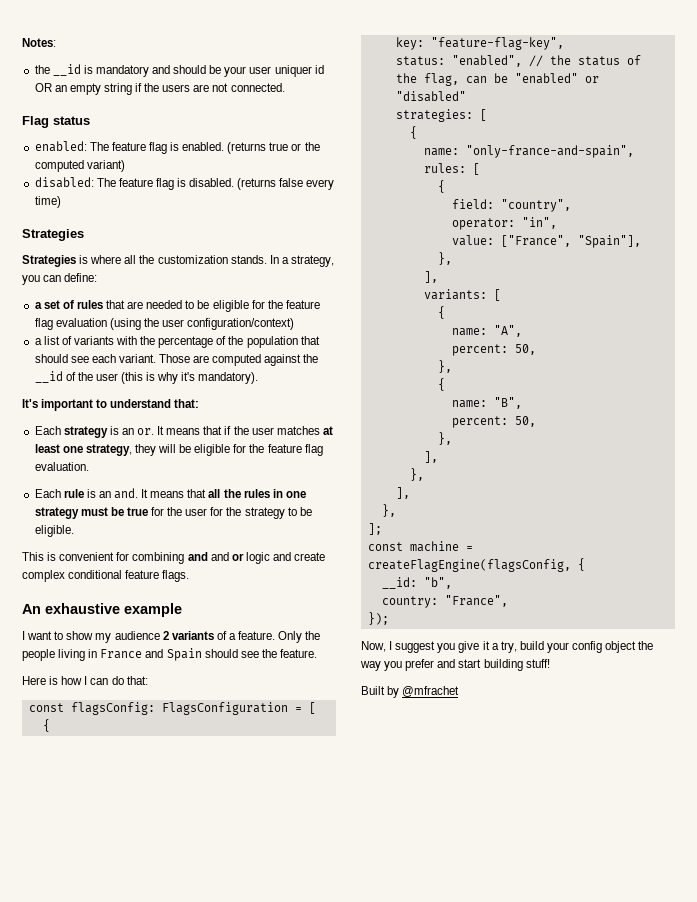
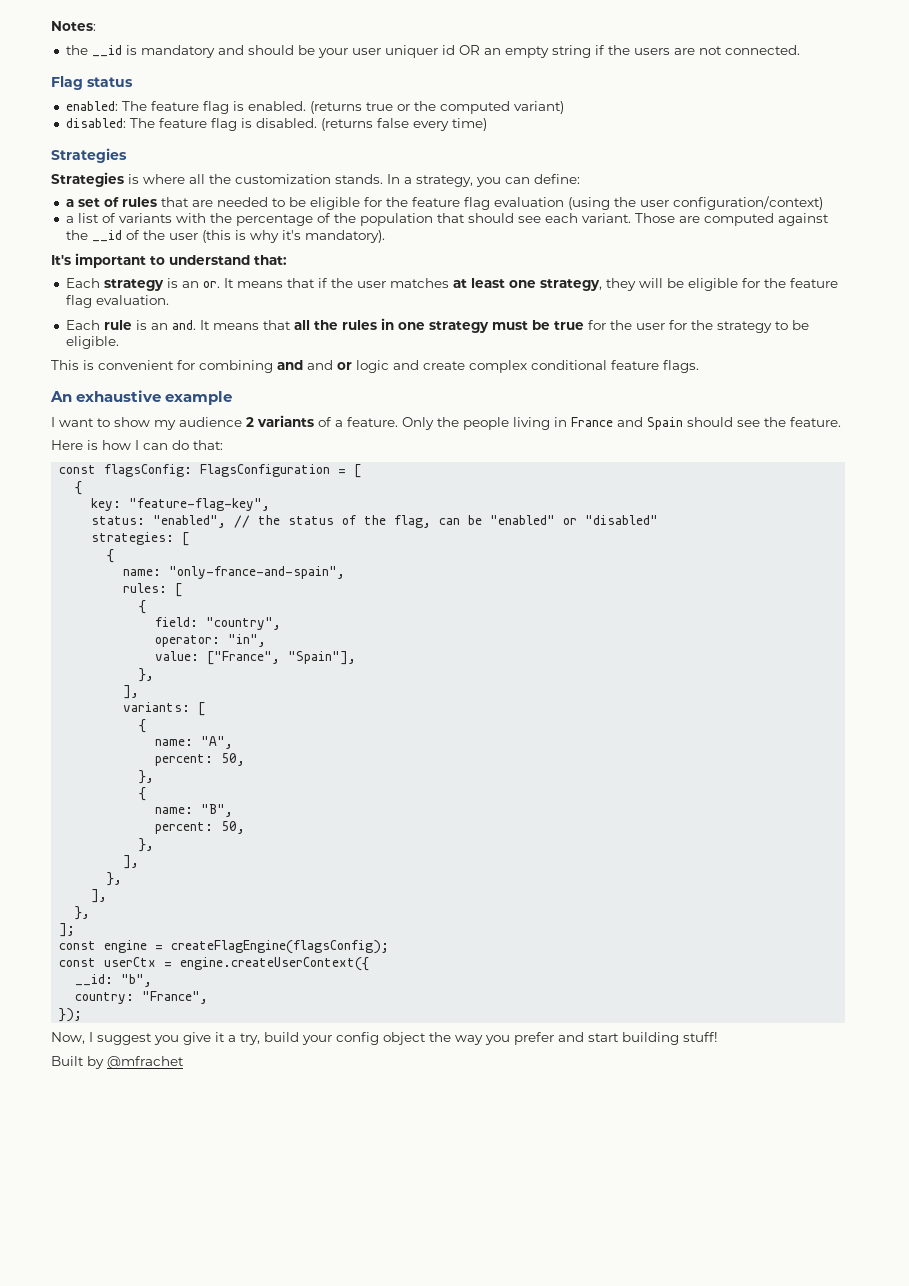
- const machine = createFlagEngine(flagsConfig, {
+ const engine = createFlagEngine(flagsConfig);
+ const userCtx = engine.createUserContext({

